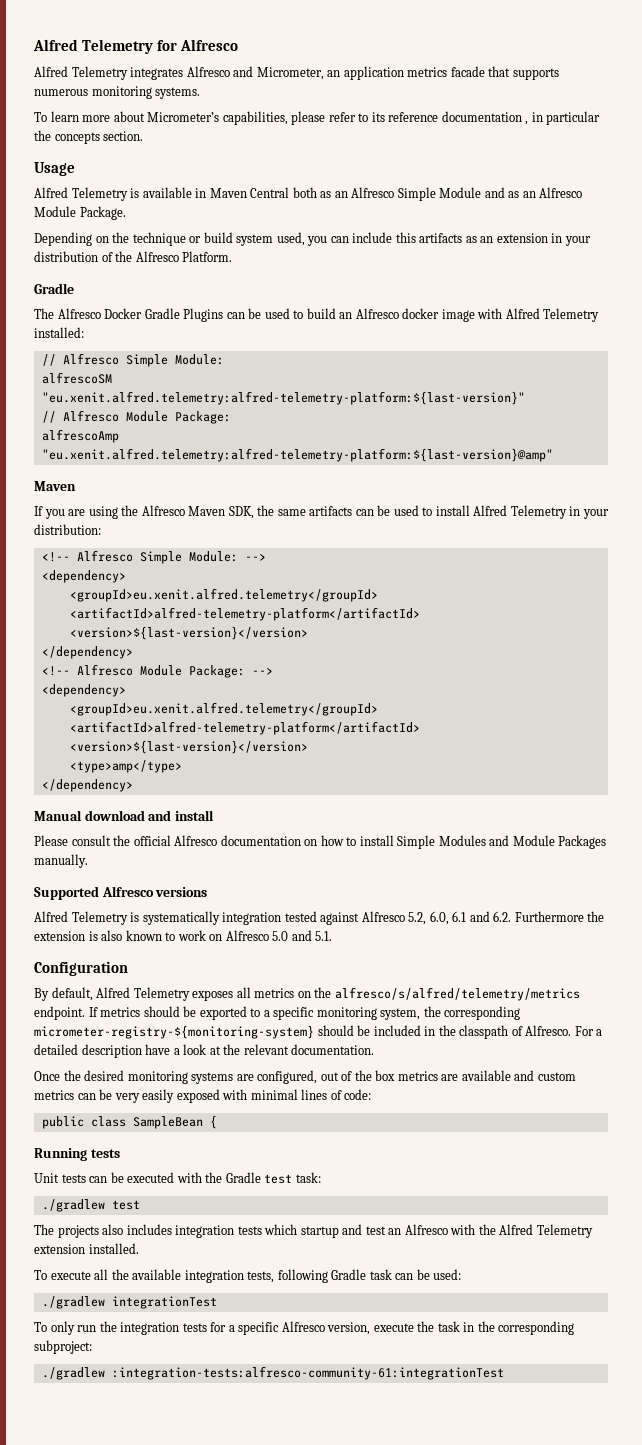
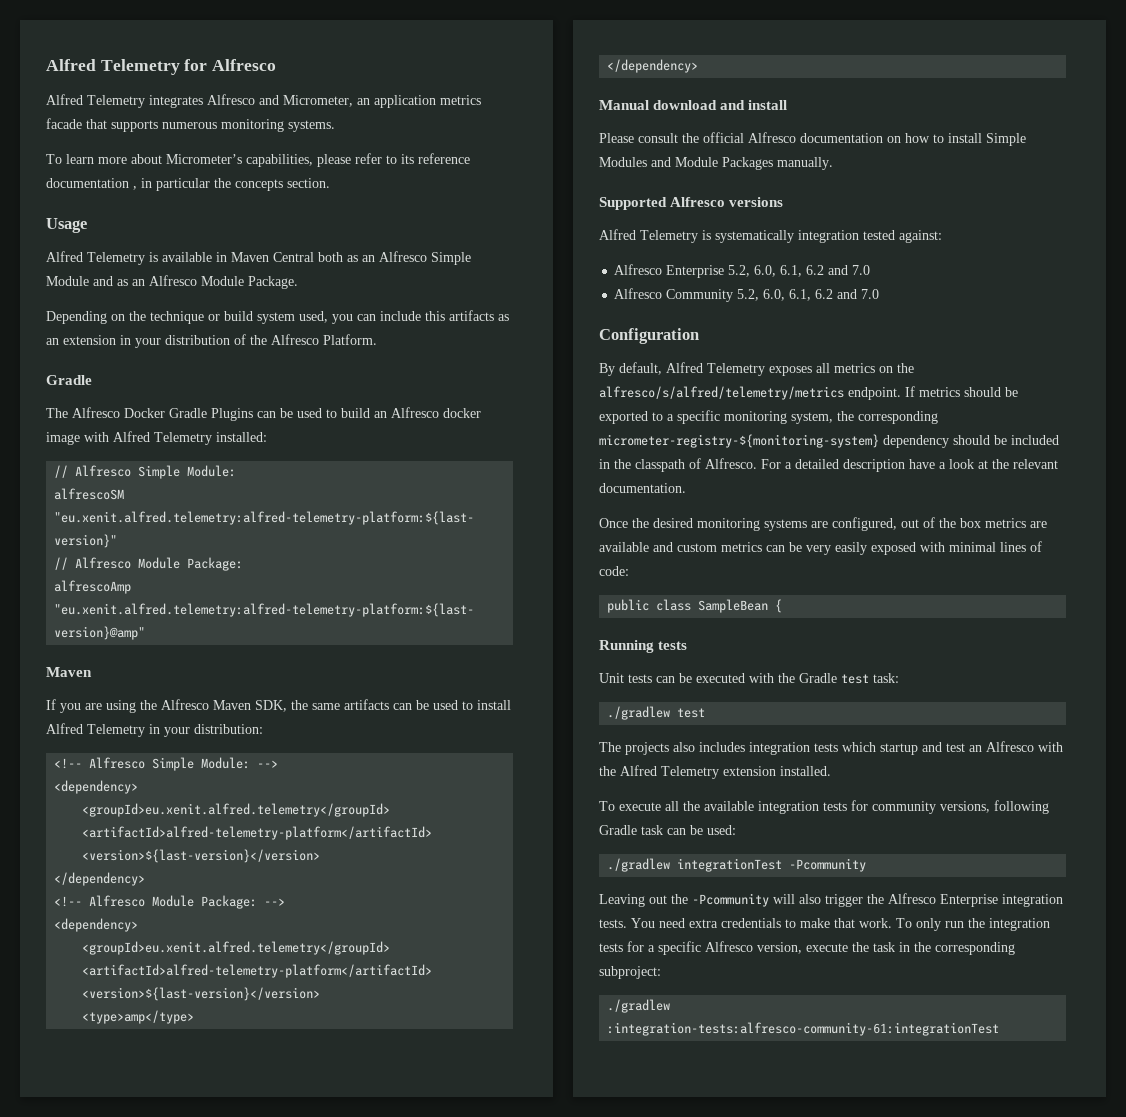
- Alfred Telemetry is systematically integration tested against Alfresco 5.2, 6.0, 6.1 and 6.2. Furthermore the extension is also known to work on Alfresco 5.0 and 5.1.
+ Alfred Telemetry is systematically integration tested against:
+ Alfresco Enterprise 5.2, 6.0, 6.1, 6.2 and 7.0
+ Alfresco Community 5.2, 6.0, 6.1, 6.2 and 7.0
- If metrics should be exported to a specific monitoring system, the corresponding micrometer-registry-${monitoring-system} should be included in the classpath of Alfresco.
+ If metrics should be exported to a specific monitoring system, the corresponding micrometer-registry-${monitoring-system} dependency should be included in the classpath of Alfresco.
- To execute all the available integration tests, following Gradle task can be used:
+ To execute all the available integration tests for community versions, following Gradle task can be used:
- ./gradlew integrationTest
- To only run the integration tests for a specific Alfresco version, execute the task in the corresponding subproject:
+ ./gradlew integrationTest -Pcommunity
+ Leaving out the -Pcommunity will also trigger the Alfresco Enterprise integration tests. You need extra credentials to make that work. To only run the integration tests for a specific Alfresco version, execute the task in the corresponding subproject:

